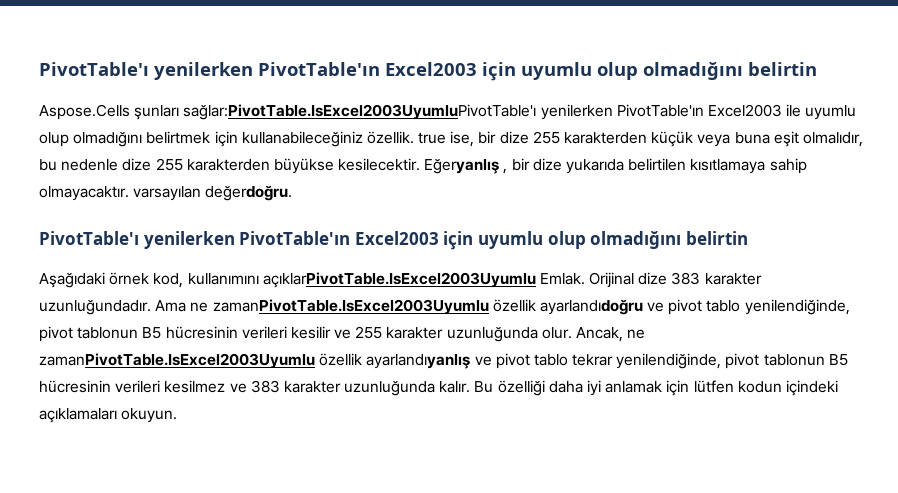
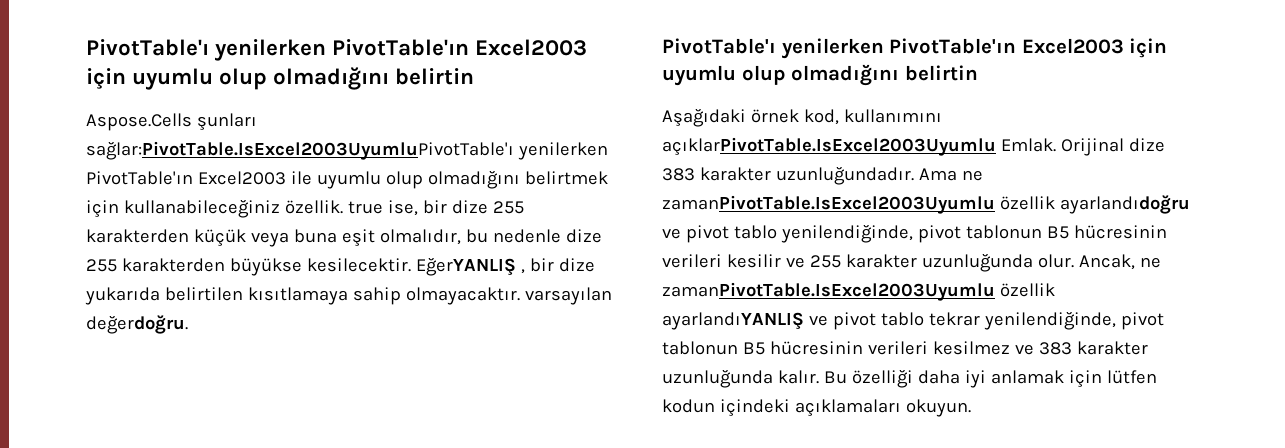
- Eğeryanlış , bir dize yukarıda belirtilen kısıtlamaya sahip olmayacaktır. varsayılan değerdoğru.
+ EğerYANLIŞ , bir dize yukarıda belirtilen kısıtlamaya sahip olmayacaktır. varsayılan değerdoğru.
- Ancak, ne zamanPivotTable.IsExcel2003Uyumlu özellik ayarlandıyanlış ve pivot tablo tekrar yenilendiğinde, pivot tablonun B5 hücresinin verileri kesilmez ve 383 karakter uzunluğunda kalır.
+ Ancak, ne zamanPivotTable.IsExcel2003Uyumlu özellik ayarlandıYANLIŞ ve pivot tablo tekrar yenilendiğinde, pivot tablonun B5 hücresinin verileri kesilmez ve 383 karakter uzunluğunda kalır.

